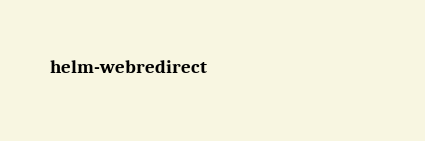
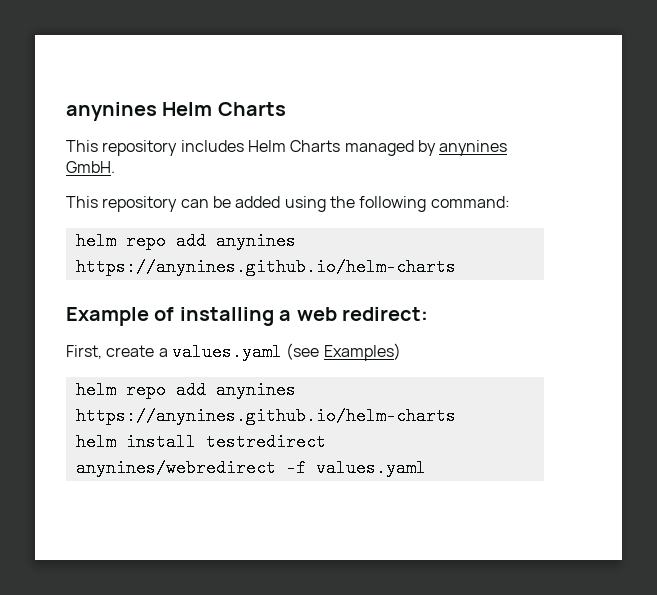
- helm-webredirect
+ anynines Helm Charts
+ This repository includes Helm Charts managed by anynines GmbH.
+ This repository can be added using the following command:
+ helm repo add anynines https://anynines.github.io/helm-charts
+ Example of installing a web redirect:
+ First, create a values.yaml (see Examples)
+ helm repo add anynines https://anynines.github.io/helm-charts
+ helm install testredirect anynines/webredirect -f values.yaml

